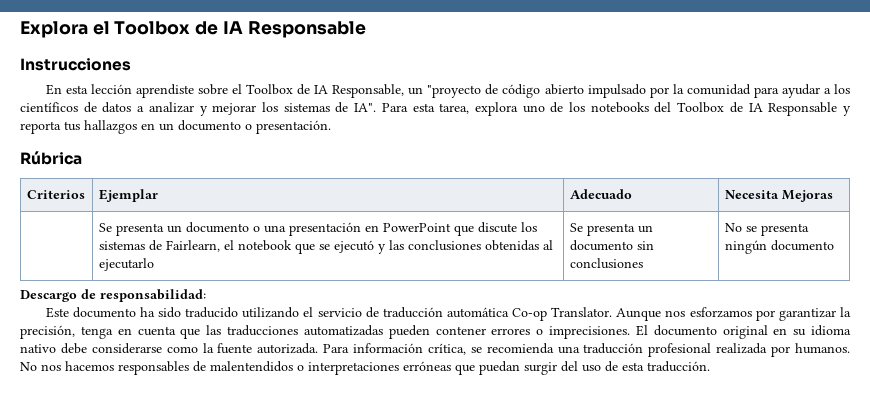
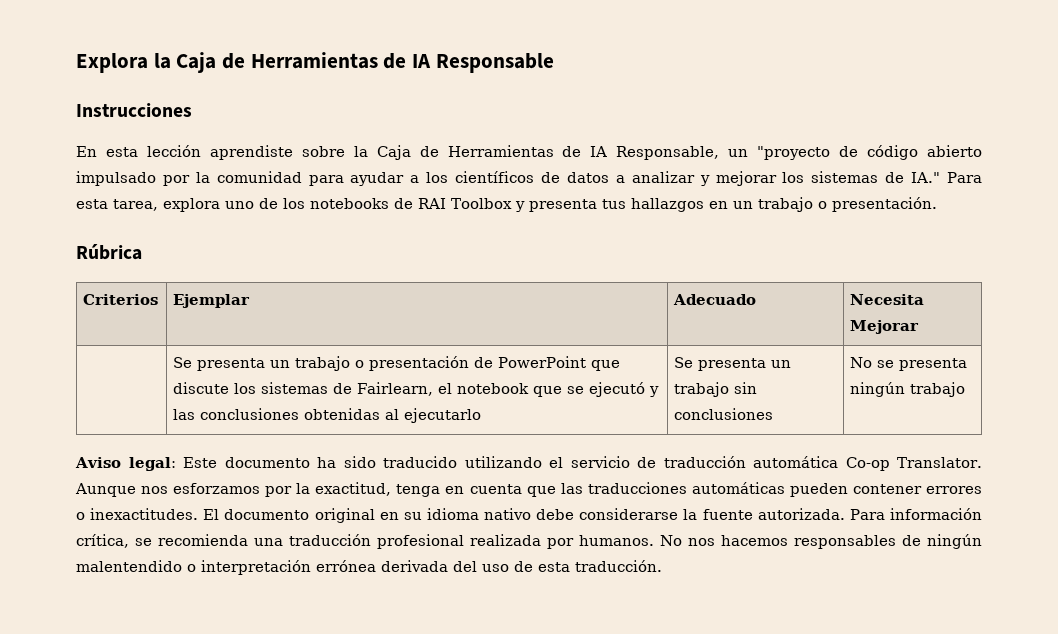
- Explora el Toolbox de IA Responsable
+ Explora la Caja de Herramientas de IA Responsable
- En esta lección aprendiste sobre el Toolbox de IA Responsable, un "proyecto de código abierto impulsado por la comunidad para ayudar a los científicos de datos a analizar y mejorar los sistemas de IA". Para esta tarea, explora uno de los notebooks del Toolbox de IA Responsable y reporta tus hallazgos en un documento o presentación.
+ En esta lección aprendiste sobre la Caja de Herramientas de IA Responsable, un "proyecto de código abierto impulsado por la comunidad para ayudar a los científicos de datos a analizar y mejorar los sistemas de IA." Para esta tarea, explora uno de los notebooks de RAI Toolbox y presenta tus hallazgos en un trabajo o presentación.
- Criterios | Ejemplar | Adecuado | Necesita Mejoras
- | Se presenta un documento o una presentación en PowerPoint que discute los sistemas de Fairlearn, el notebook que se ejecutó y las conclusiones obtenidas al ejecutarlo | Se presenta un documento sin conclusiones | No se presenta ningún documento
- Descargo de responsabilidad:
- Este documento ha sido traducido utilizando el servicio de traducción automática Co-op Translator.
+ Criterios | Ejemplar | Adecuado | Necesita Mejorar
+ | Se presenta un trabajo o presentación de PowerPoint que discute los sistemas de Fairlearn, el notebook que se ejecutó y las conclusiones obtenidas al ejecutarlo | Se presenta un trabajo sin conclusiones | No se presenta ningún trabajo
+ Aviso legal: Este documento ha sido traducido utilizando el servicio de traducción automática Co-op Translator.
- Aunque nos esforzamos por garantizar la precisión, tenga en cuenta que las traducciones automatizadas pueden contener errores o imprecisiones.
+ Aunque nos esforzamos por la exactitud, tenga en cuenta que las traducciones automáticas pueden contener errores o inexactitudes.
- El documento original en su idioma nativo debe considerarse como la fuente autorizada.
+ El documento original en su idioma nativo debe considerarse la fuente autorizada.
- No nos hacemos responsables de malentendidos o interpretaciones erróneas que puedan surgir del uso de esta traducción.
+ No nos hacemos responsables de ningún malentendido o interpretación errónea derivada del uso de esta traducción.

